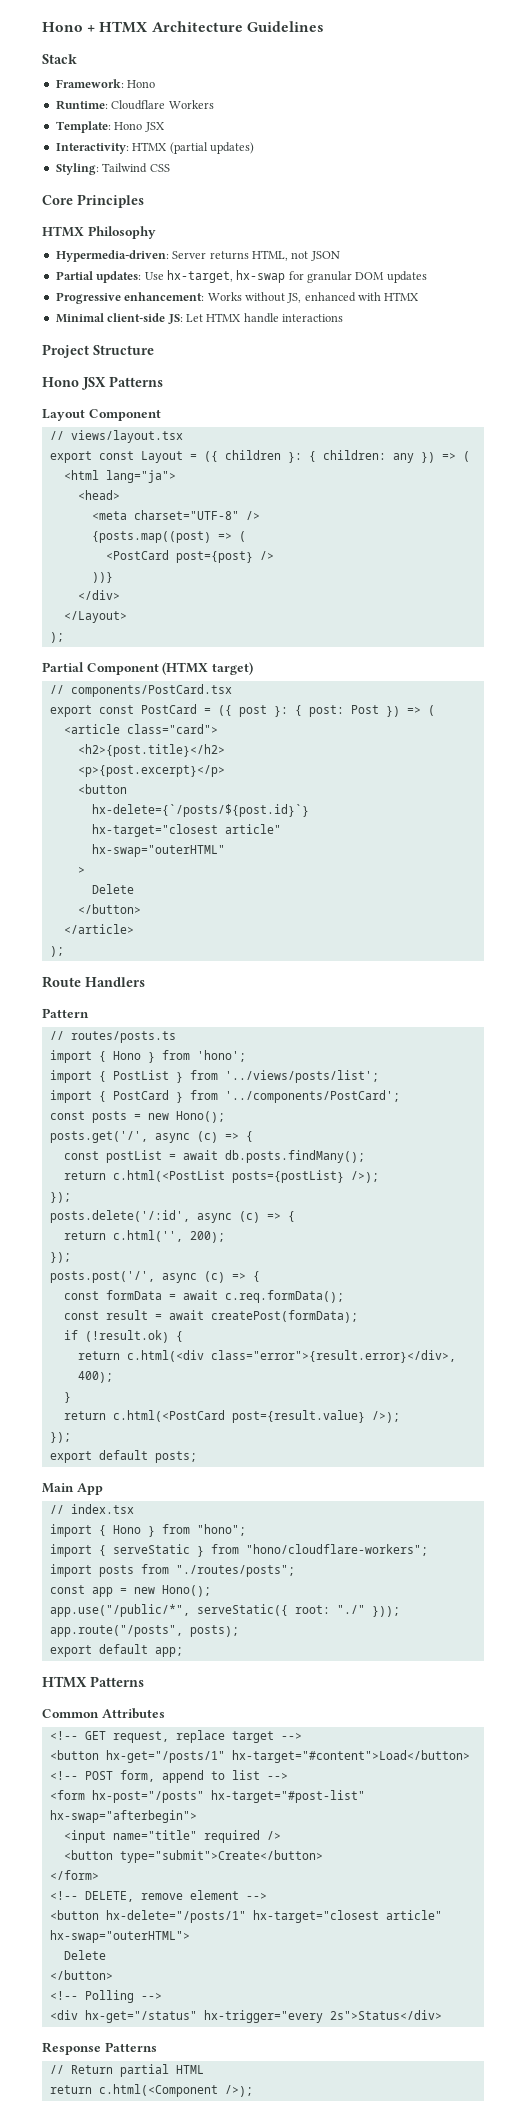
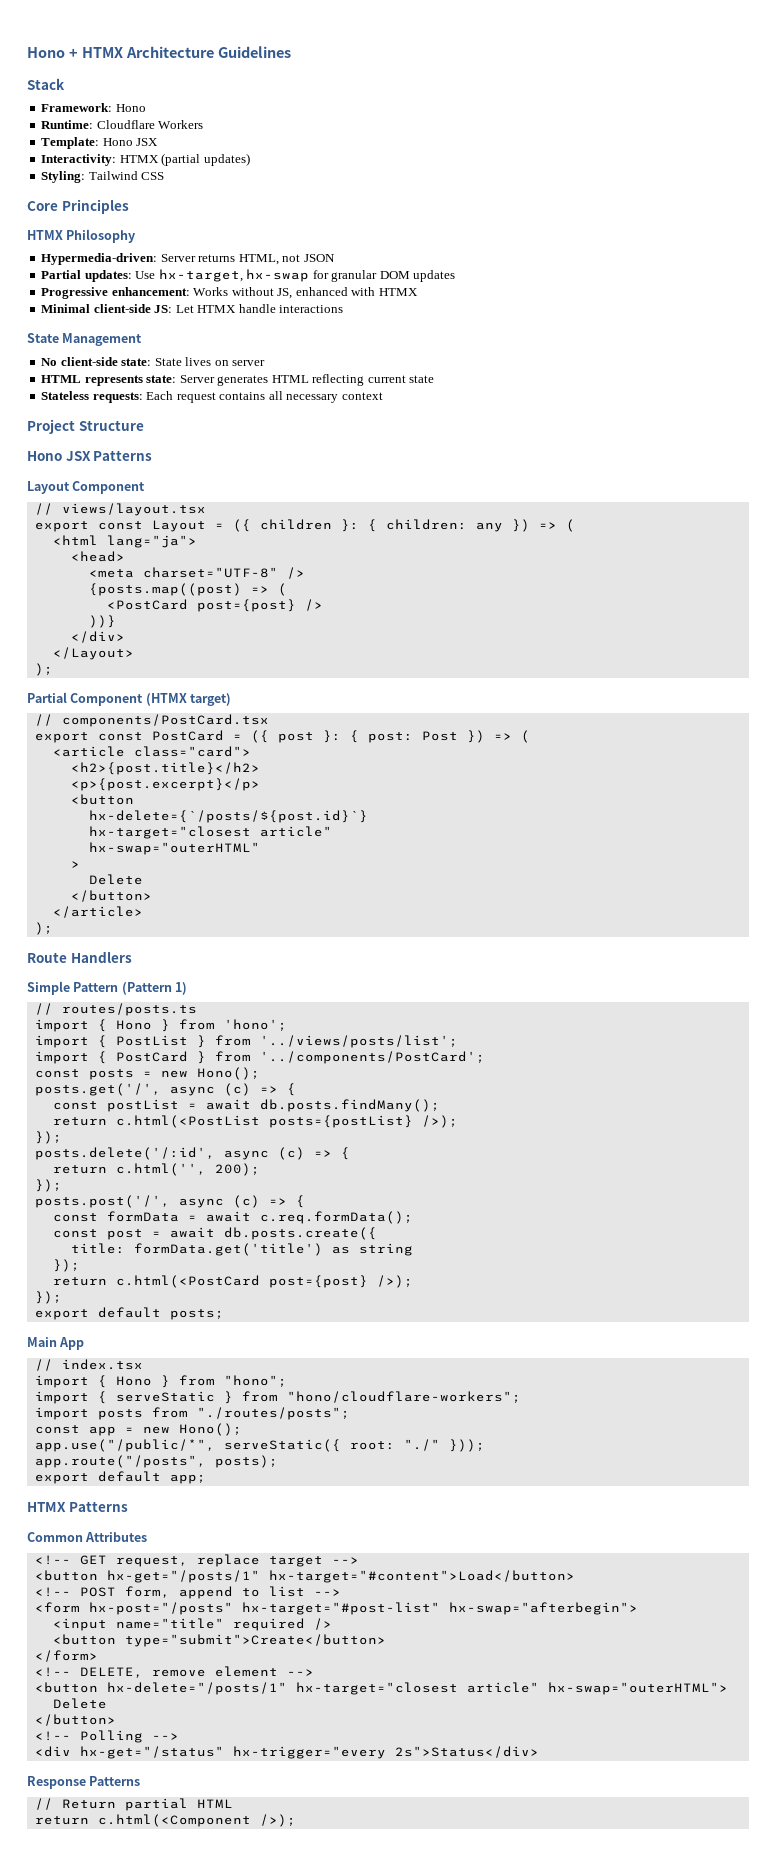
+ State Management
+ No client-side state: State lives on server
+ HTML represents state: Server generates HTML reflecting current state
+ Stateless requests: Each request contains all necessary context
- Pattern
+ Simple Pattern (Pattern 1)
- const result = await createPost(formData);
- if (!result.ok) {
- return c.html(<div class="error">{result.error}</div>, 400);
- }
+ const post = await db.posts.create({
+ title: formData.get('title') as string
+ });
- return c.html(<PostCard post={result.value} />);
+ return c.html(<PostCard post={post} />);

